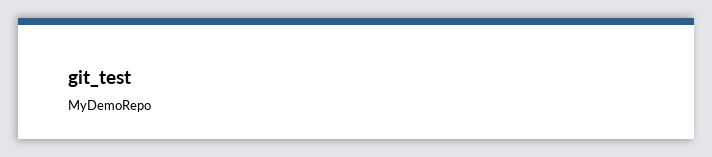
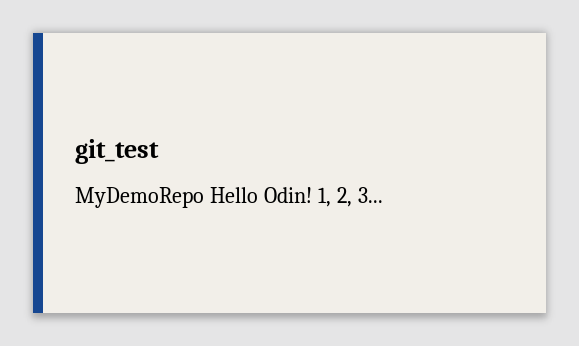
- MyDemoRepo
+ MyDemoRepo Hello Odin! 1, 2, 3...

